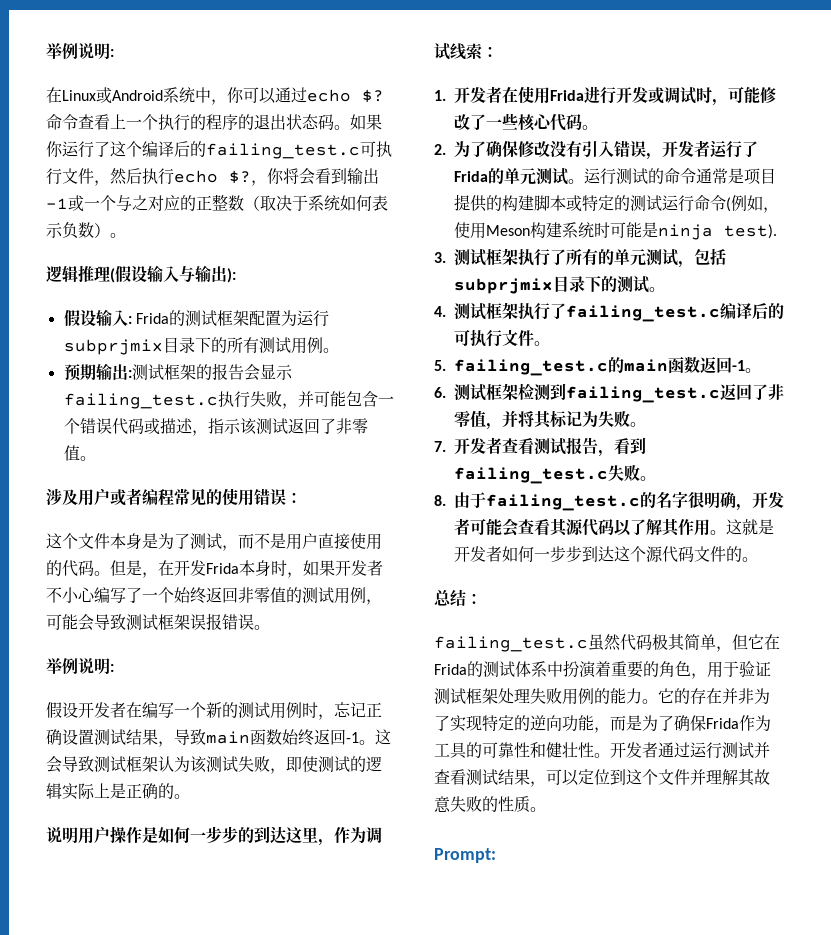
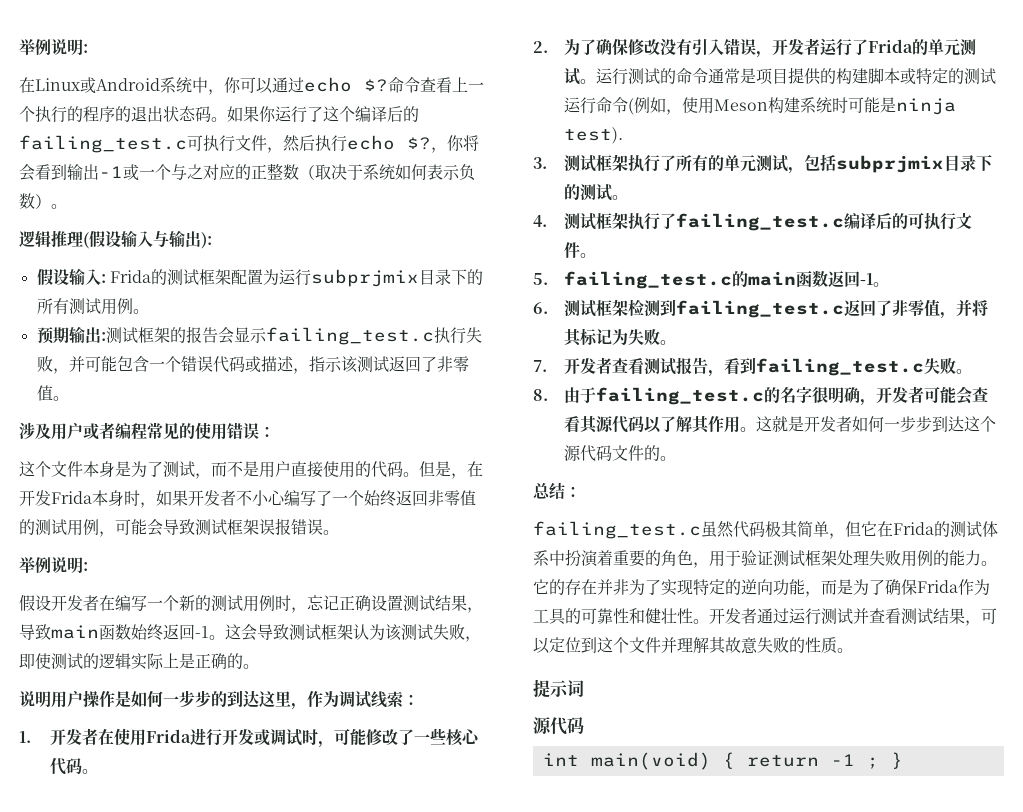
- Prompt:
+ 提示词
+ 源代码
+ int main(void) { return -1 ; }

